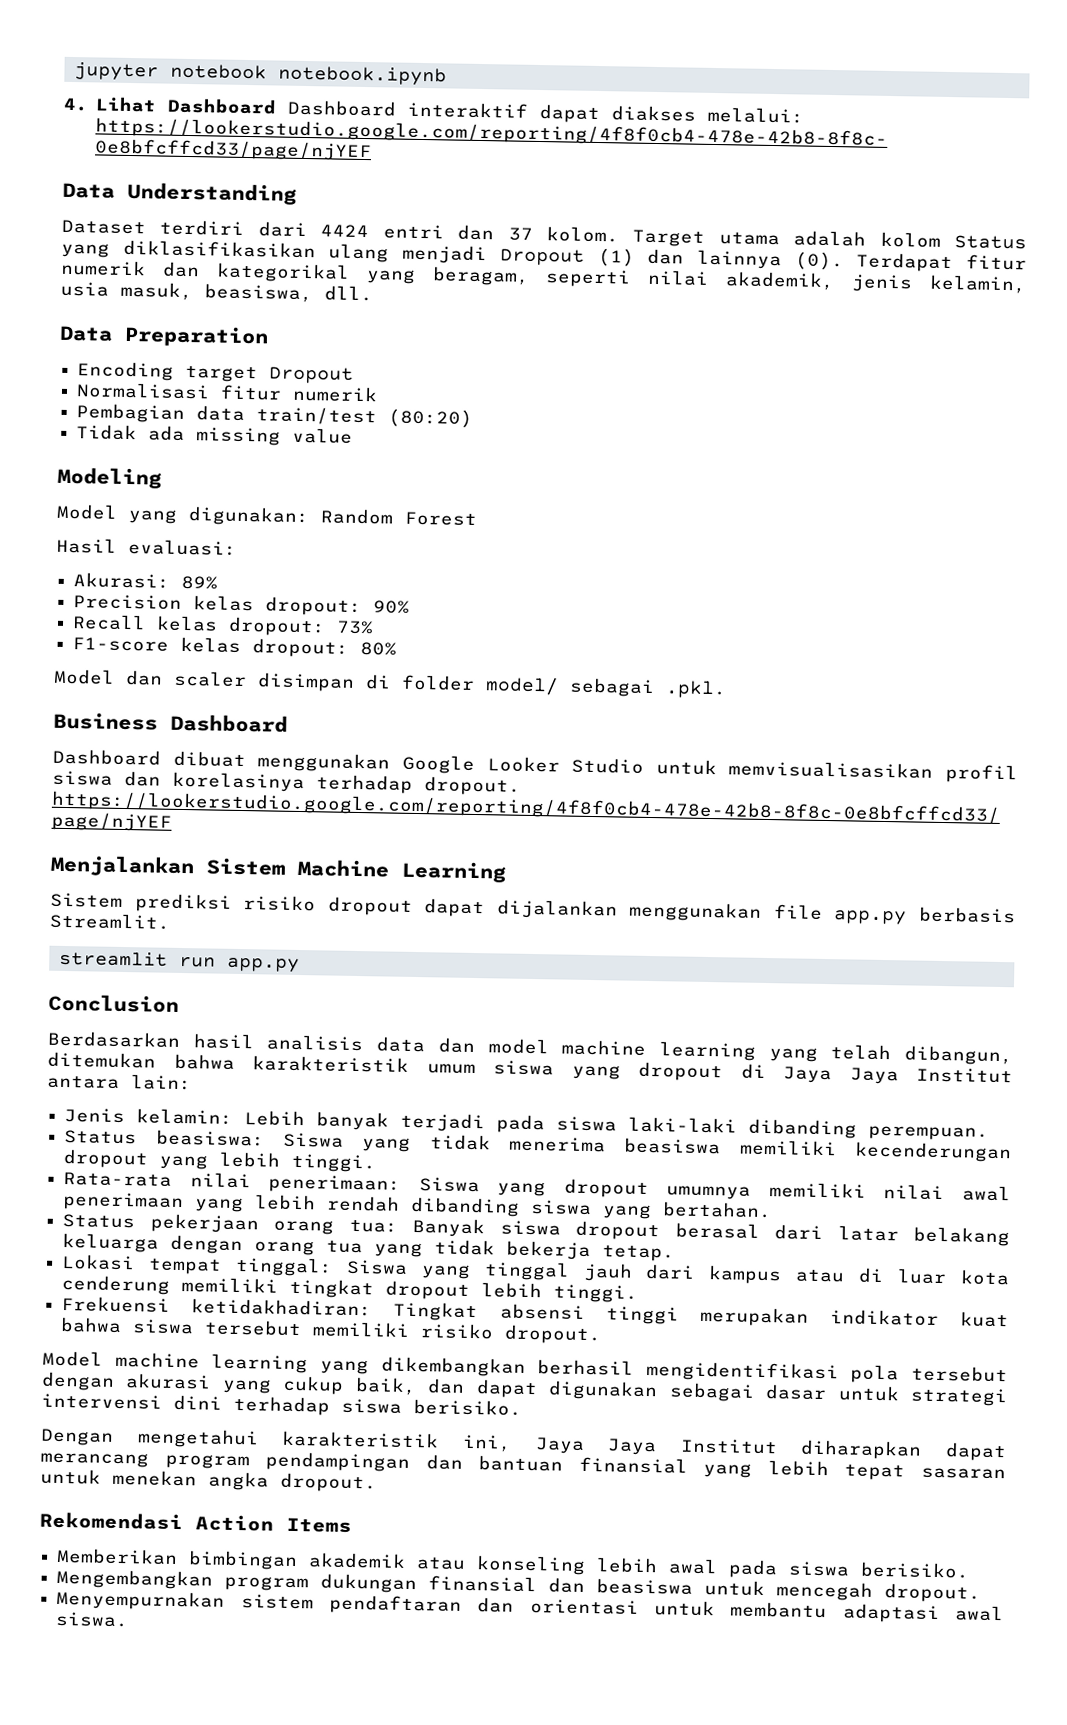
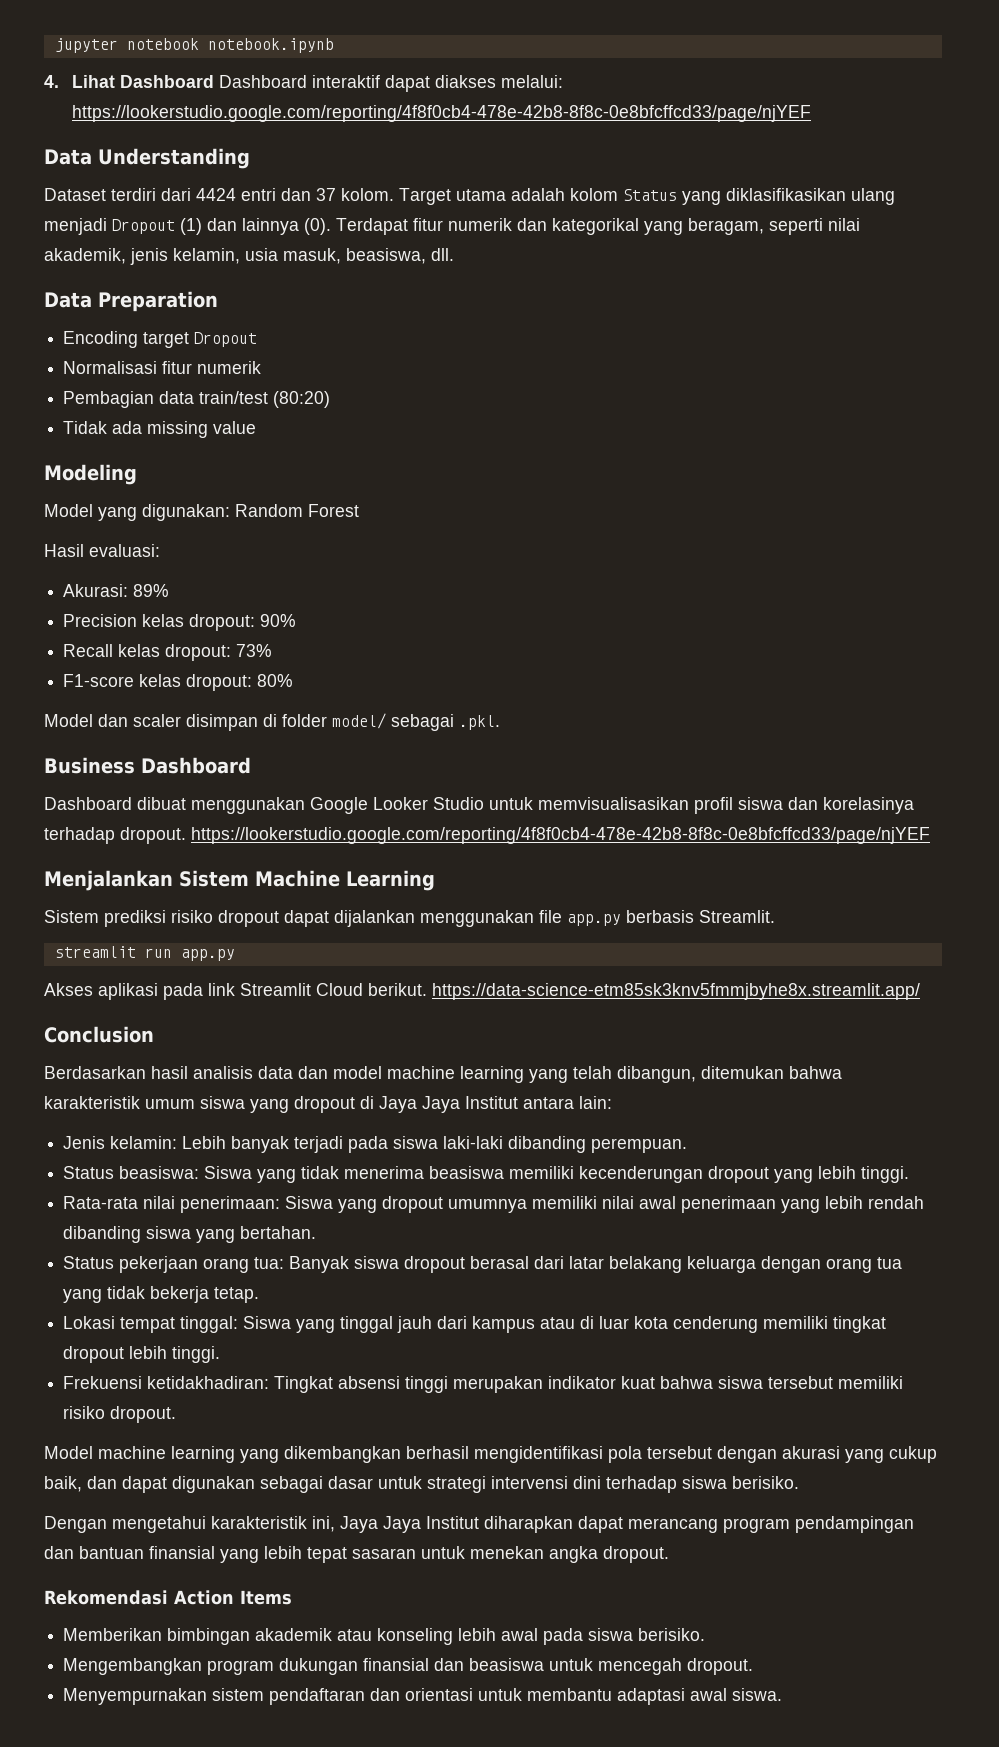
+ Akses aplikasi pada link Streamlit Cloud berikut. https://data-science-etm85sk3knv5fmmjbyhe8x.streamlit.app/

